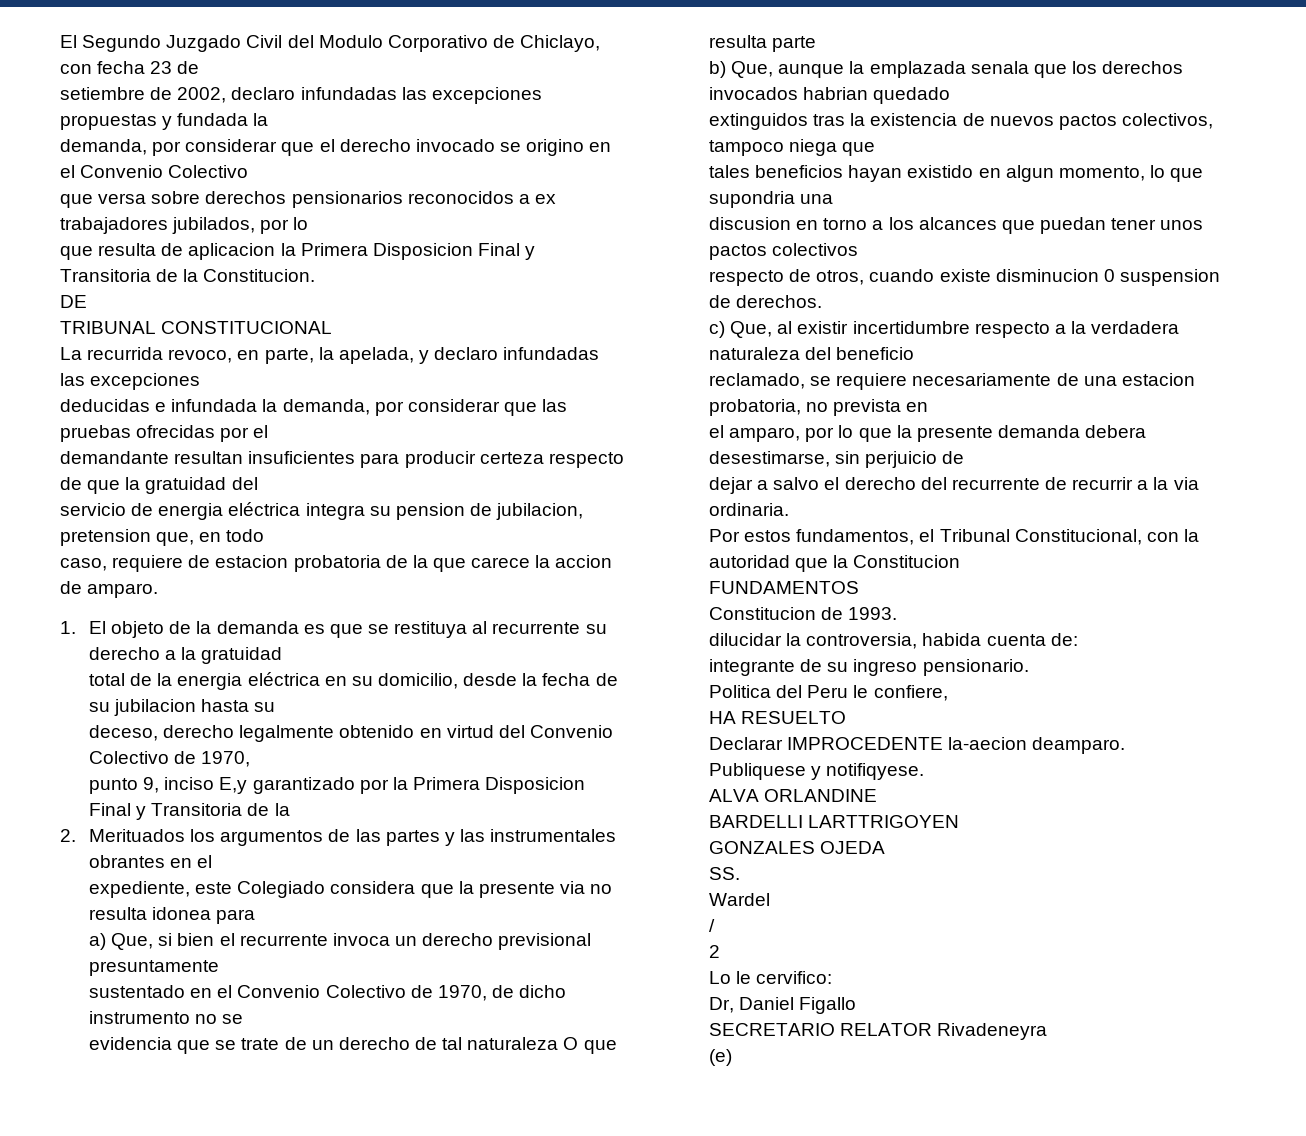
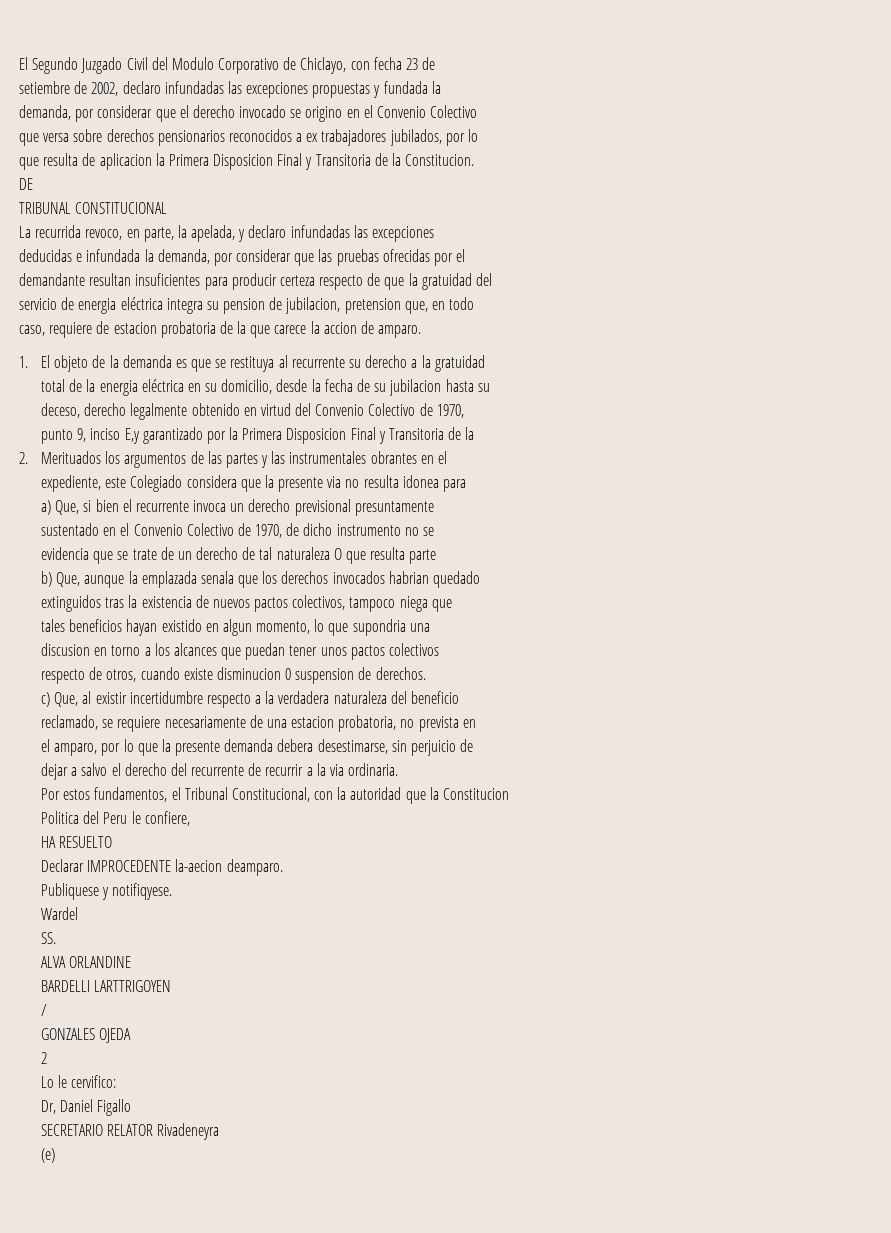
- FUNDAMENTOS
- Constitucion de 1993.
- dilucidar la controversia, habida cuenta de:
- integrante de su ingreso pensionario.
+ Wardel
+ SS.
+ /
- SS.
- Wardel
- /

